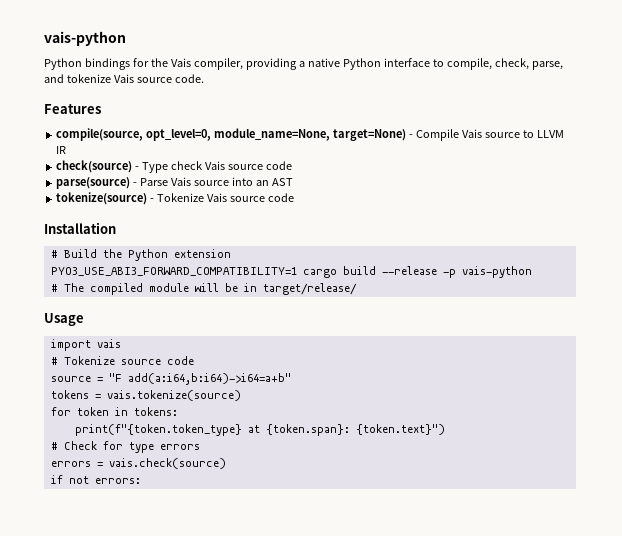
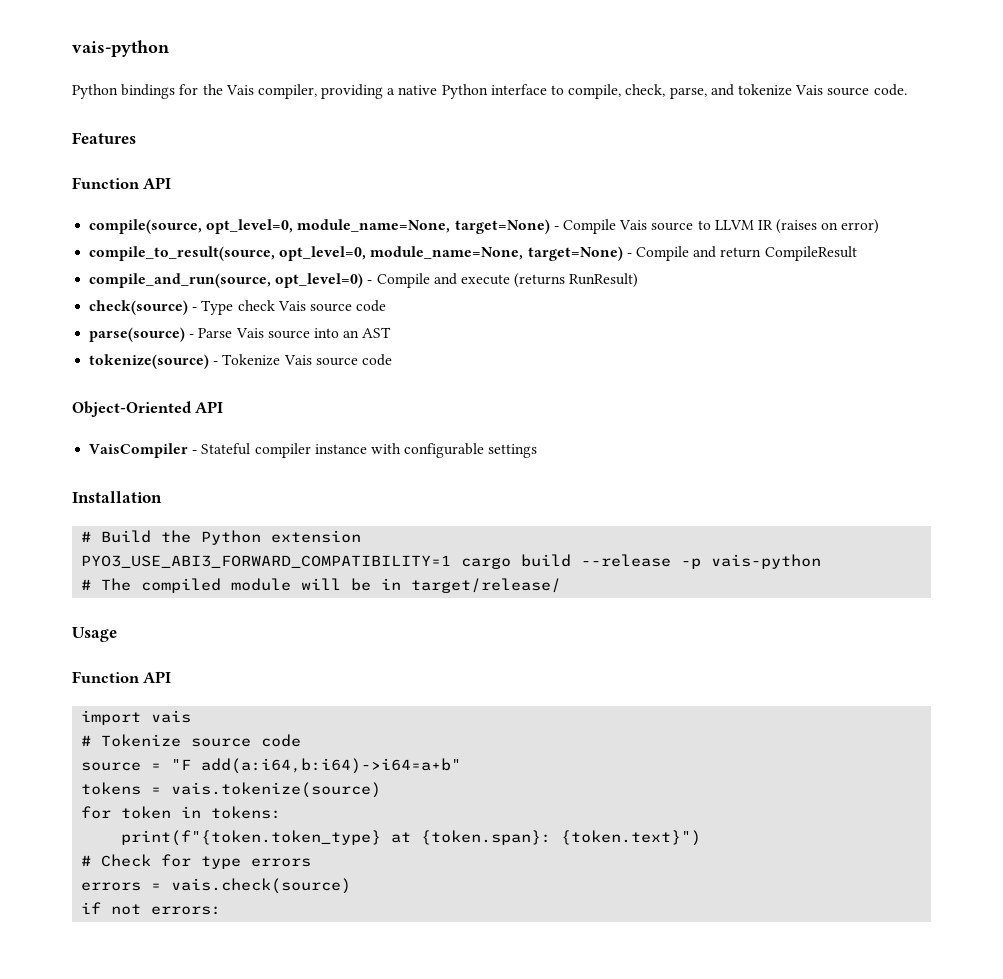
  Features
+ Function API
- compile(source, opt_level=0, module_name=None, target=None) - Compile Vais source to LLVM IR
+ compile(source, opt_level=0, module_name=None, target=None) - Compile Vais source to LLVM IR (raises on error)
+ compile_to_result(source, opt_level=0, module_name=None, target=None) - Compile and return CompileResult
+ compile_and_run(source, opt_level=0) - Compile and execute (returns RunResult)
+ Object-Oriented API
+ VaisCompiler - Stateful compiler instance with configurable settings
  Usage
+ Function API

